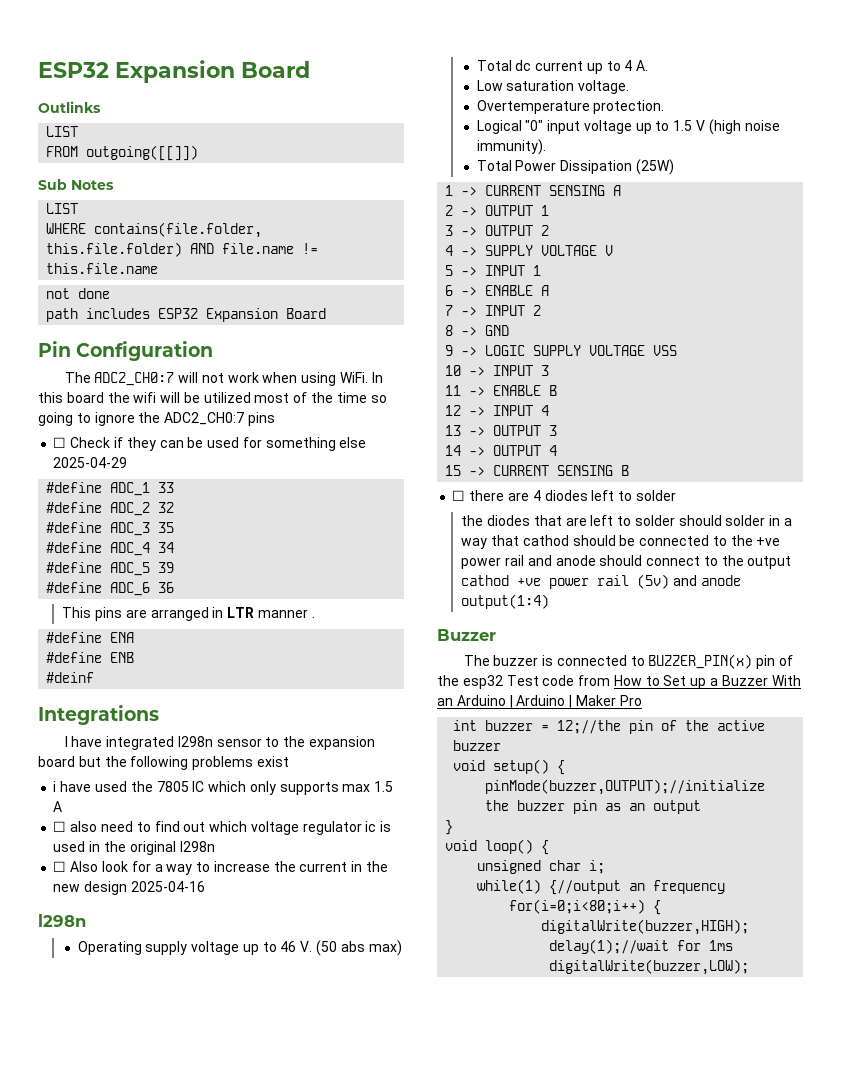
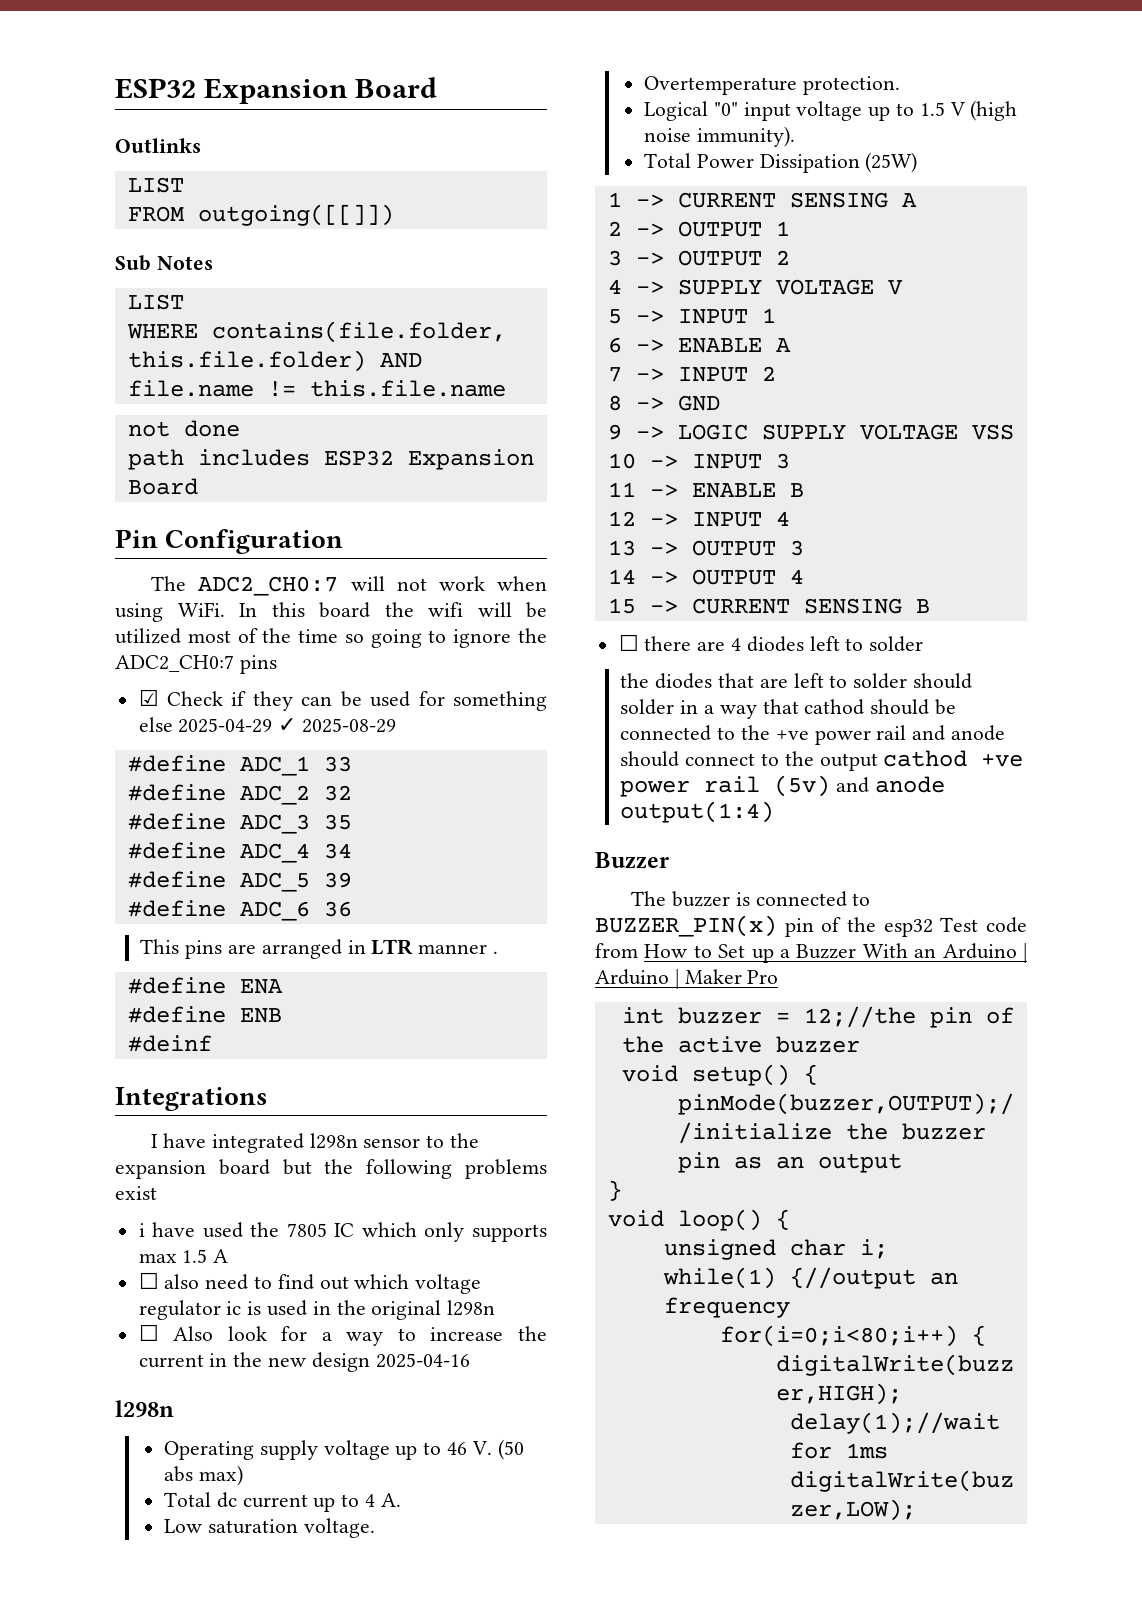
- ☐ Check if they can be used for something else 2025-04-29
+ ☑ Check if they can be used for something else 2025-04-29 ✓ 2025-08-29

